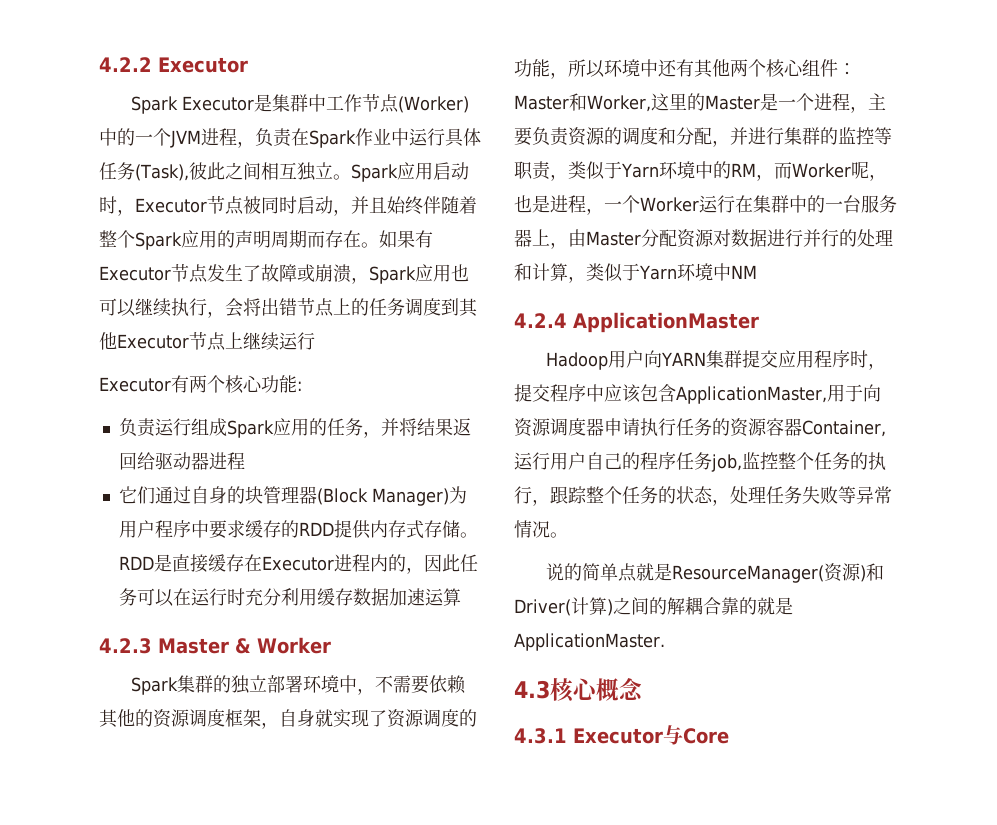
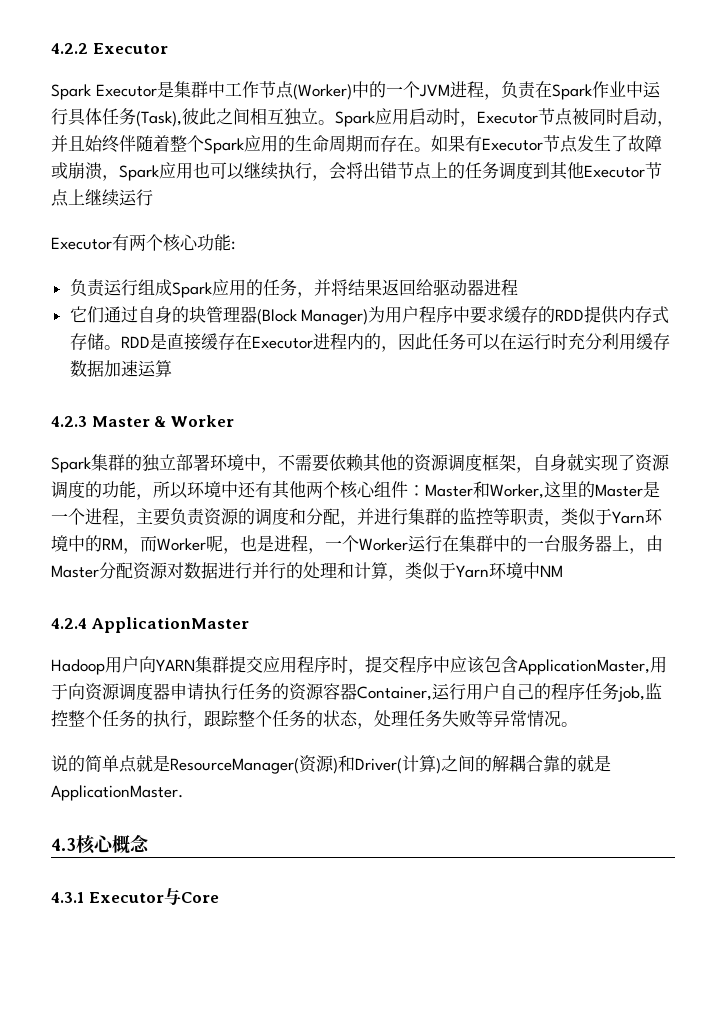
- Spark应用启动时，Executor节点被同时启动，并且始终伴随着整个Spark应用的声明周期而存在。
+ Spark应用启动时，Executor节点被同时启动，并且始终伴随着整个Spark应用的生命周期而存在。

